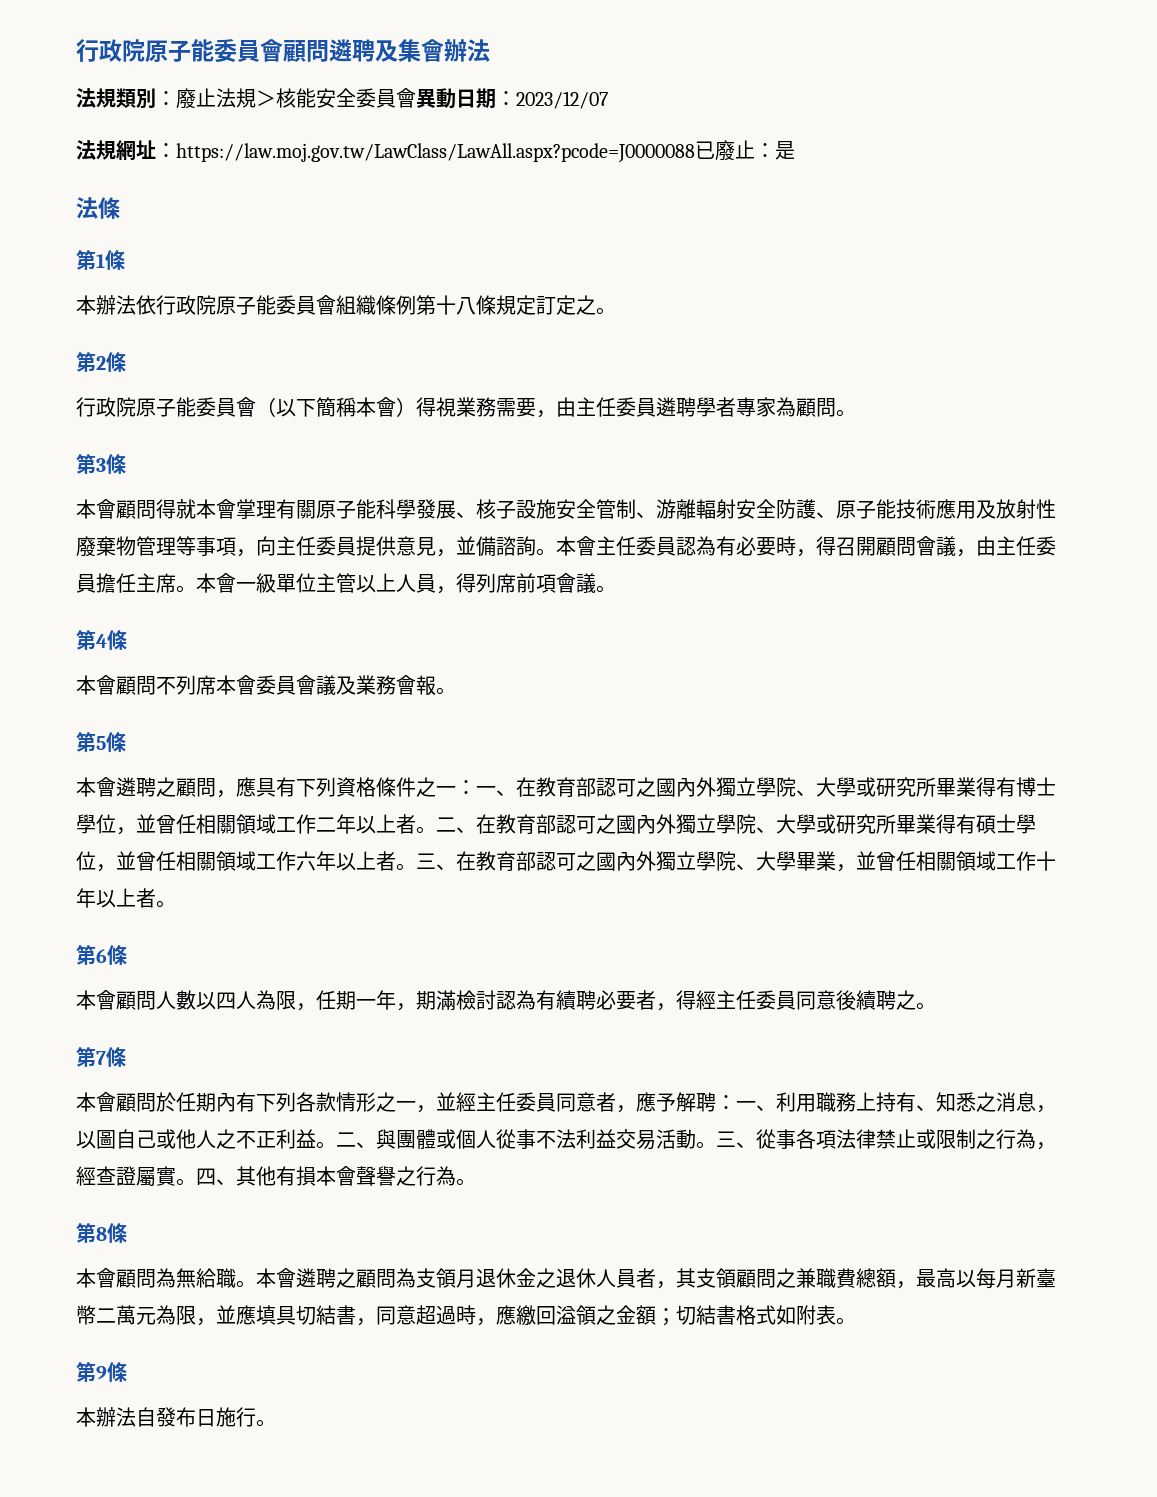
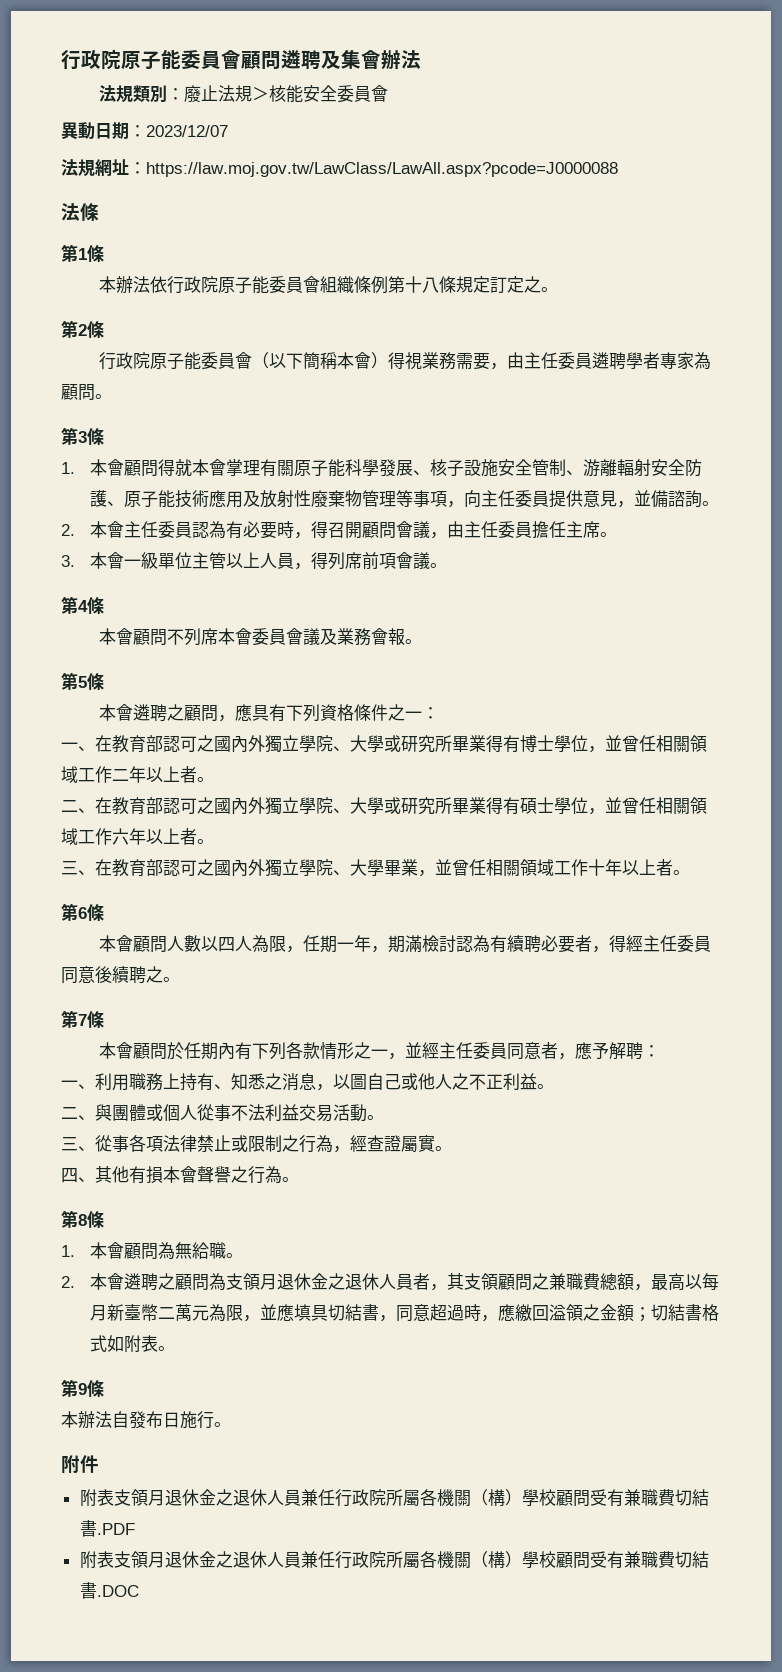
- 法規類別：廢止法規＞核能安全委員會異動日期：2023/12/07
+ 法規類別：廢止法規＞核能安全委員會
+ 異動日期：2023/12/07
- 法規網址：https://law.moj.gov.tw/LawClass/LawAll.aspx?pcode=J0000088已廢止：是
+ 法規網址：https://law.moj.gov.tw/LawClass/LawAll.aspx?pcode=J0000088
- 本會顧問得就本會掌理有關原子能科學發展、核子設施安全管制、游離輻射安全防護、原子能技術應用及放射性廢棄物管理等事項，向主任委員提供意見，並備諮詢。本會主任委員認為有必要時，得召開顧問會議，由主任委員擔任主席。本會一級單位主管以上人員，得列席前項會議。
+ 1.本會顧問得就本會掌理有關原子能科學發展、核子設施安全管制、游離輻射安全防護、原子能技術應用及放射性廢棄物管理等事項，向主任委員提供意見，並備諮詢。
+ 2.本會主任委員認為有必要時，得召開顧問會議，由主任委員擔任主席。
+ 3.本會一級單位主管以上人員，得列席前項會議。
- 本會遴聘之顧問，應具有下列資格條件之一：一、在教育部認可之國內外獨立學院、大學或研究所畢業得有博士學位，並曾任相關領域工作二年以上者。二、在教育部認可之國內外獨立學院、大學或研究所畢業得有碩士學位，並曾任相關領域工作六年以上者。三、在教育部認可之國內外獨立學院、大學畢業，並曾任相關領域工作十年以上者。
+ 本會遴聘之顧問，應具有下列資格條件之一：
+ 一、在教育部認可之國內外獨立學院、大學或研究所畢業得有博士學位，並曾任相關領域工作二年以上者。
+ 二、在教育部認可之國內外獨立學院、大學或研究所畢業得有碩士學位，並曾任相關領域工作六年以上者。
+ 三、在教育部認可之國內外獨立學院、大學畢業，並曾任相關領域工作十年以上者。
- 本會顧問於任期內有下列各款情形之一，並經主任委員同意者，應予解聘：一、利用職務上持有、知悉之消息，以圖自己或他人之不正利益。二、與團體或個人從事不法利益交易活動。三、從事各項法律禁止或限制之行為，經查證屬實。四、其他有損本會聲譽之行為。
+ 本會顧問於任期內有下列各款情形之一，並經主任委員同意者，應予解聘：
+ 一、利用職務上持有、知悉之消息，以圖自己或他人之不正利益。
+ 二、與團體或個人從事不法利益交易活動。
+ 三、從事各項法律禁止或限制之行為，經查證屬實。
+ 四、其他有損本會聲譽之行為。
- 本會顧問為無給職。本會遴聘之顧問為支領月退休金之退休人員者，其支領顧問之兼職費總額，最高以每月新臺幣二萬元為限，並應填具切結書，同意超過時，應繳回溢領之金額；切結書格式如附表。
+ 1.本會顧問為無給職。
+ 2.本會遴聘之顧問為支領月退休金之退休人員者，其支領顧問之兼職費總額，最高以每月新臺幣二萬元為限，並應填具切結書，同意超過時，應繳回溢領之金額；切結書格式如附表。
+ 附件
+ 附表支領月退休金之退休人員兼任行政院所屬各機關（構）學校顧問受有兼職費切結書.PDF
+ 附表支領月退休金之退休人員兼任行政院所屬各機關（構）學校顧問受有兼職費切結書.DOC

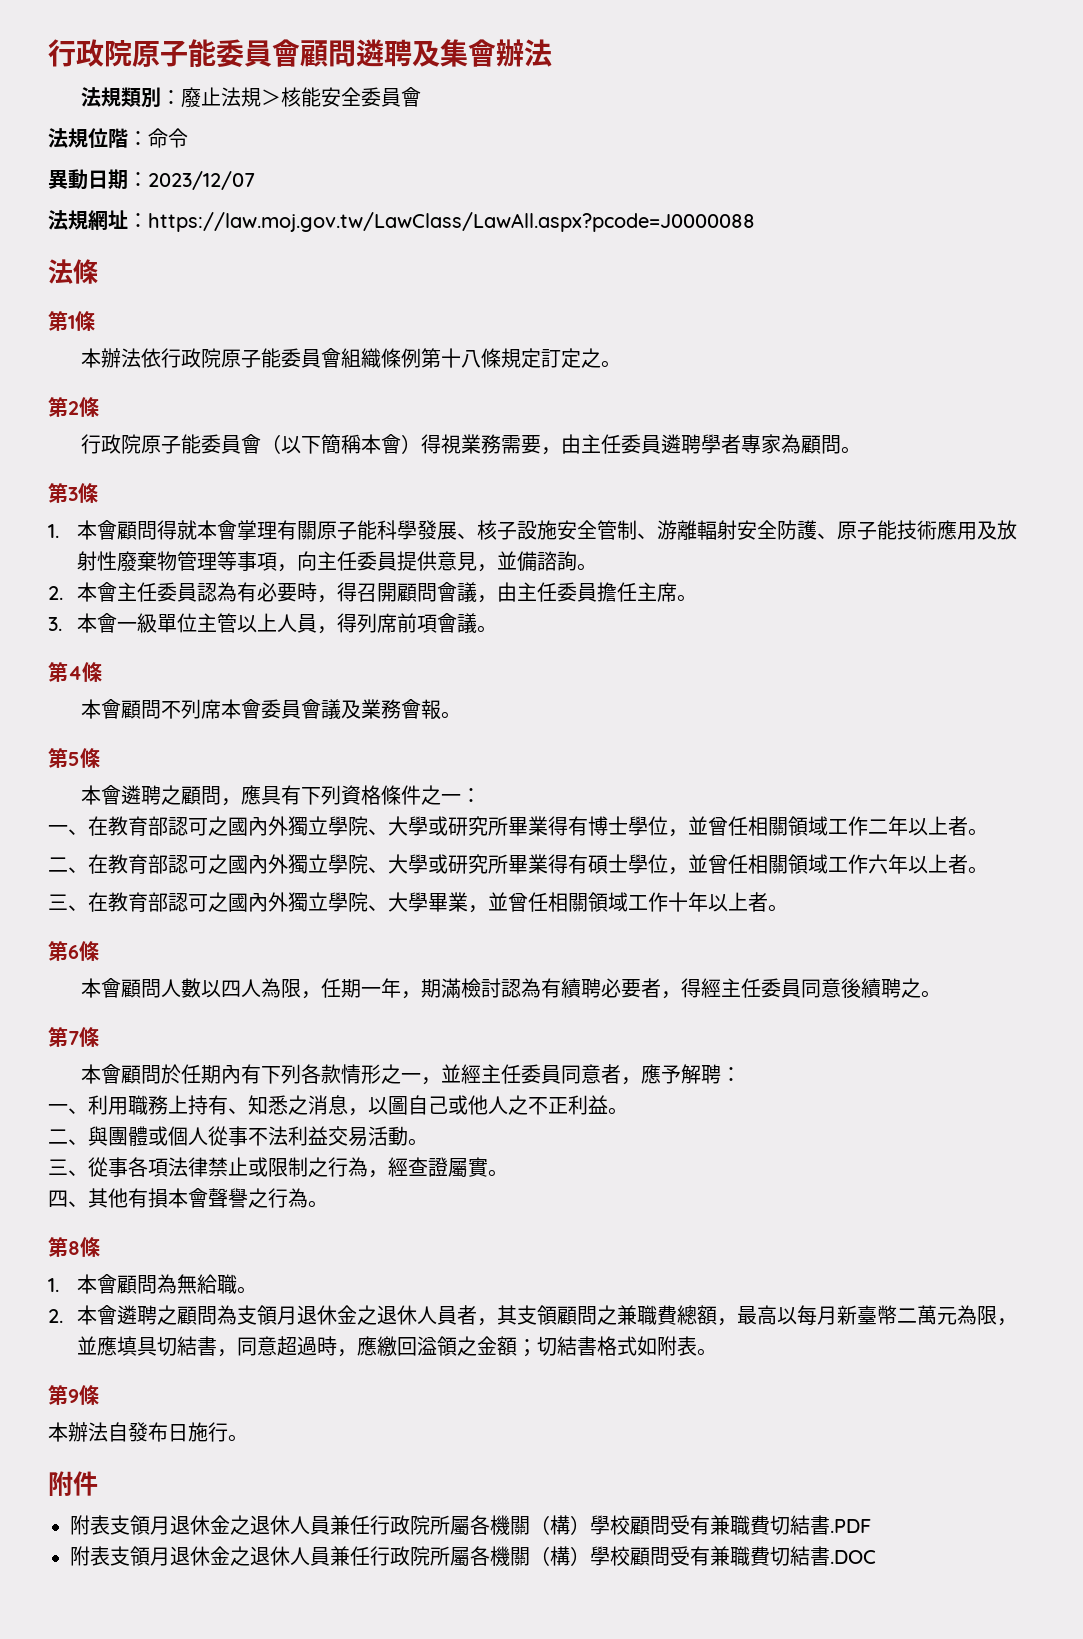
+ 法規位階：命令

